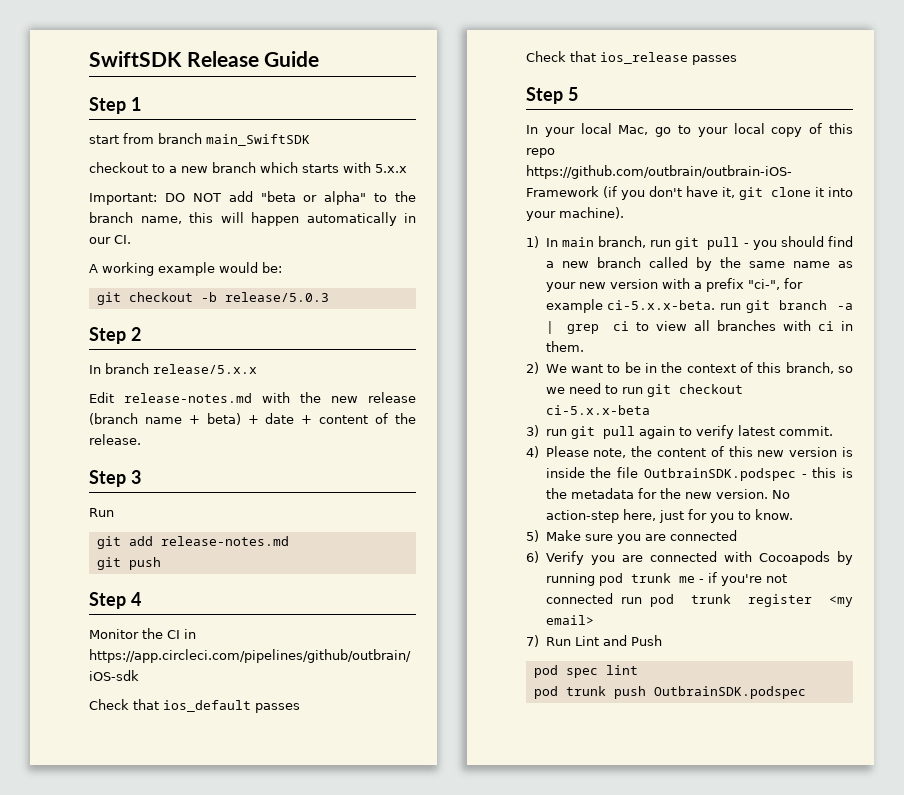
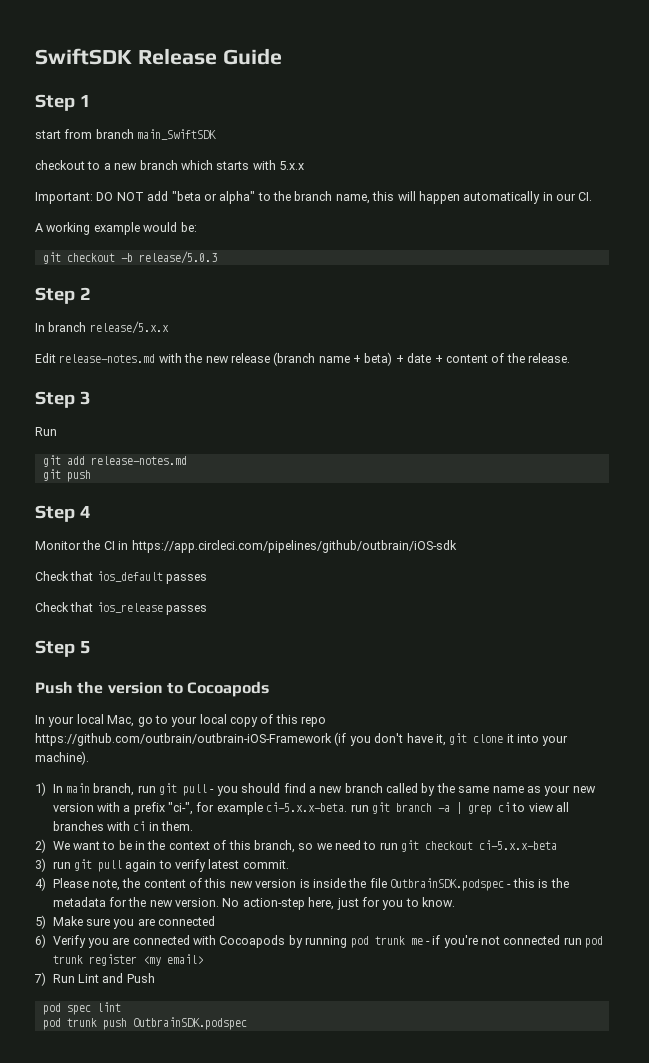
+ Push the version to Cocoapods

